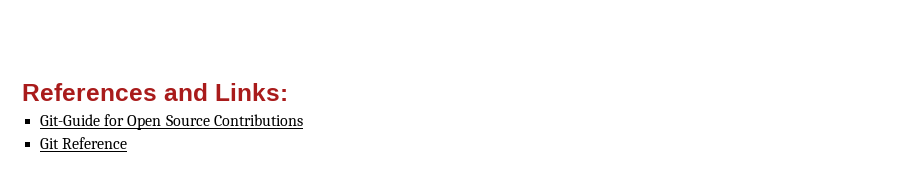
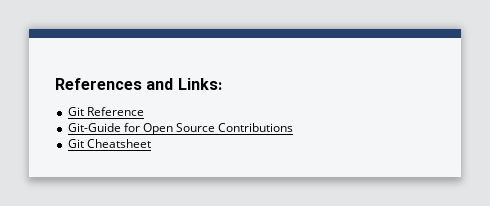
+ Git Reference
- Git Reference
+ Git Cheatsheet

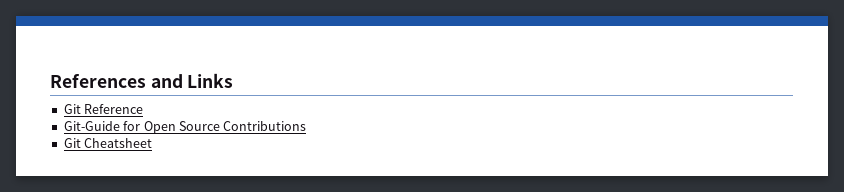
- References and Links:
+ References and Links

